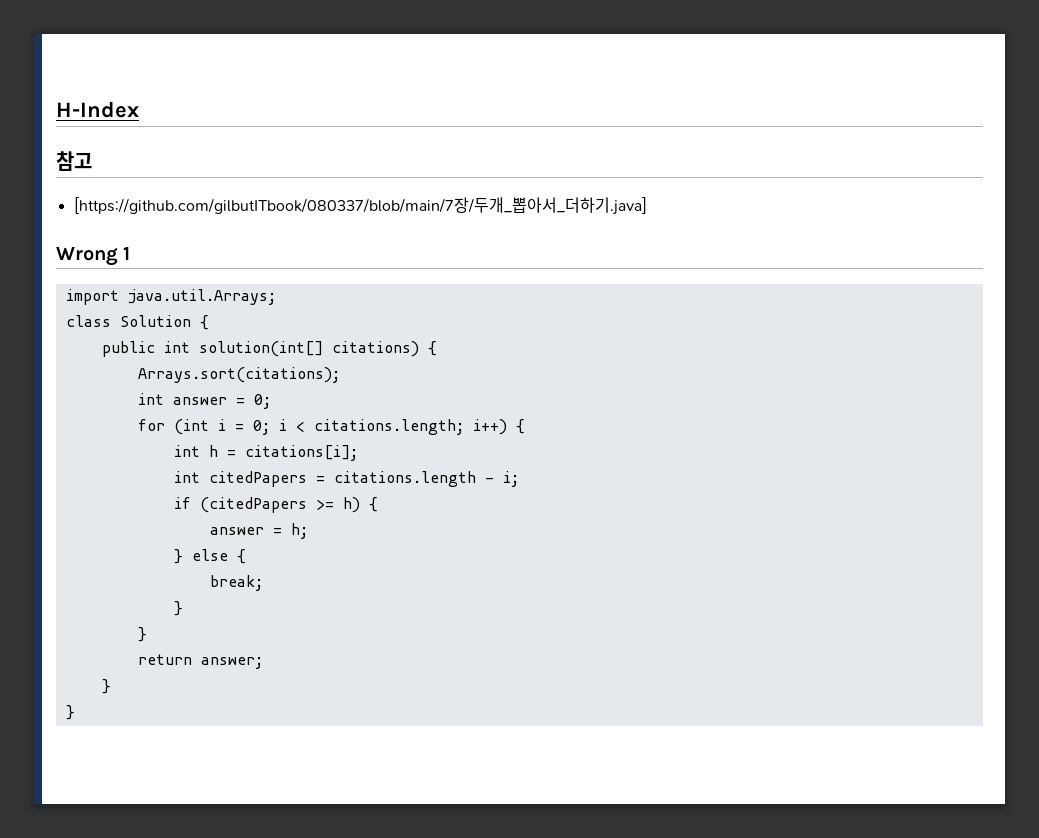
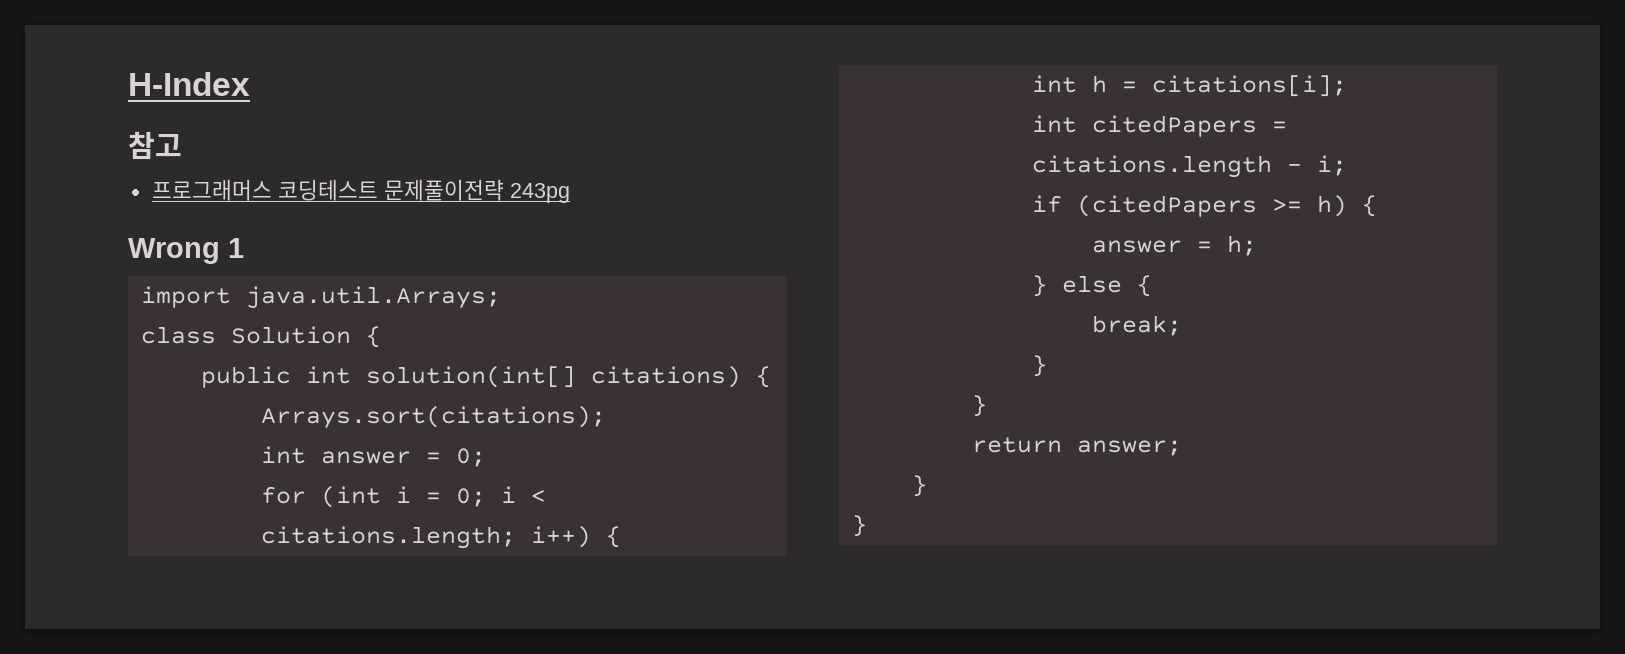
- [https://github.com/gilbutITbook/080337/blob/main/7장/두개_뽑아서_더하기.java]
+ 프로그래머스 코딩테스트 문제풀이전략 243pg

